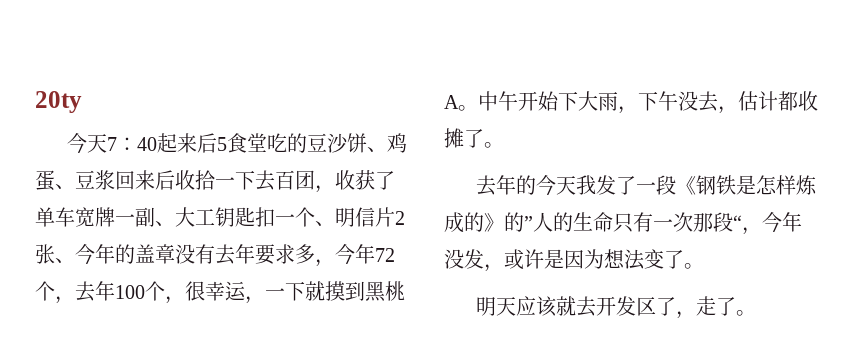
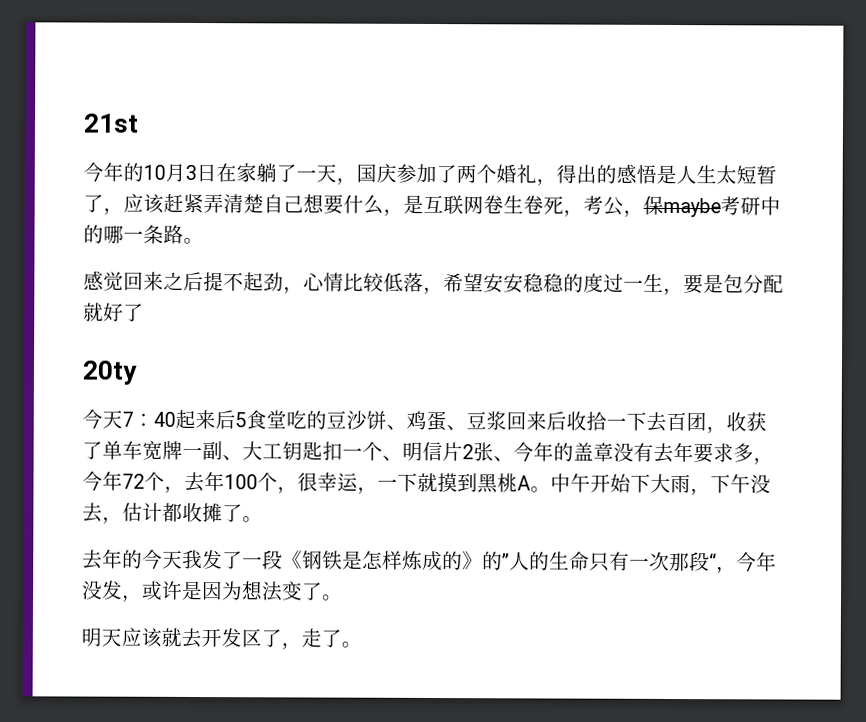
+ 21st
+ 今年的10月3日在家躺了一天，国庆参加了两个婚礼，得出的感悟是人生太短暂了，应该赶紧弄清楚自己想要什么，是互联网卷生卷死，考公，保maybe考研中的哪一条路。
+ 感觉回来之后提不起劲，心情比较低落，希望安安稳稳的度过一生，要是包分配就好了

